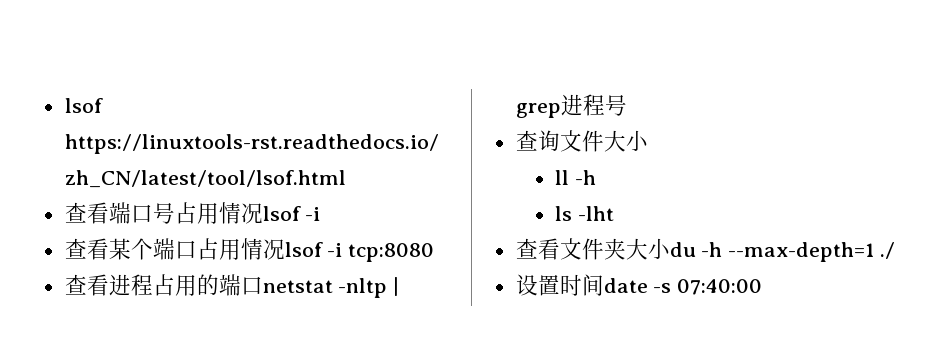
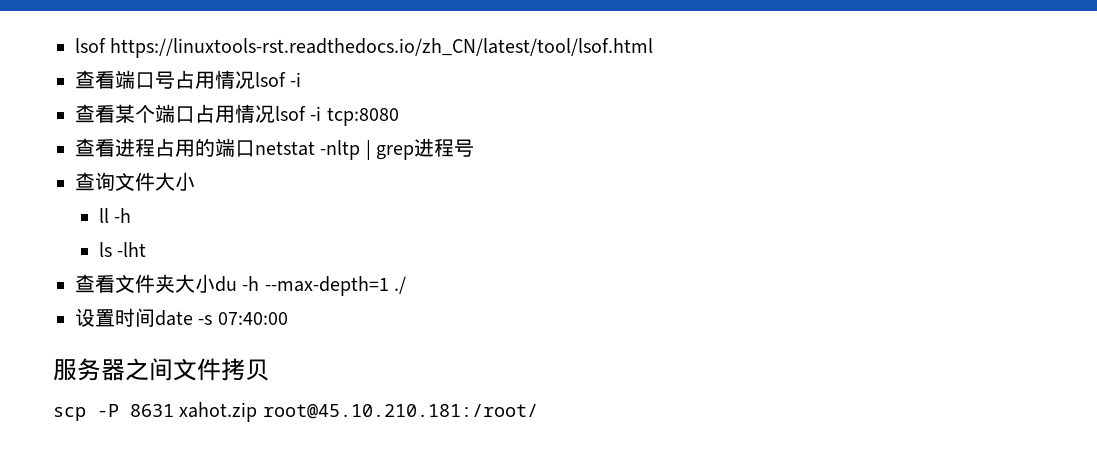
+ 服务器之间文件拷贝
+ scp -P 8631 xahot.zip root@45.10.210.181:/root/

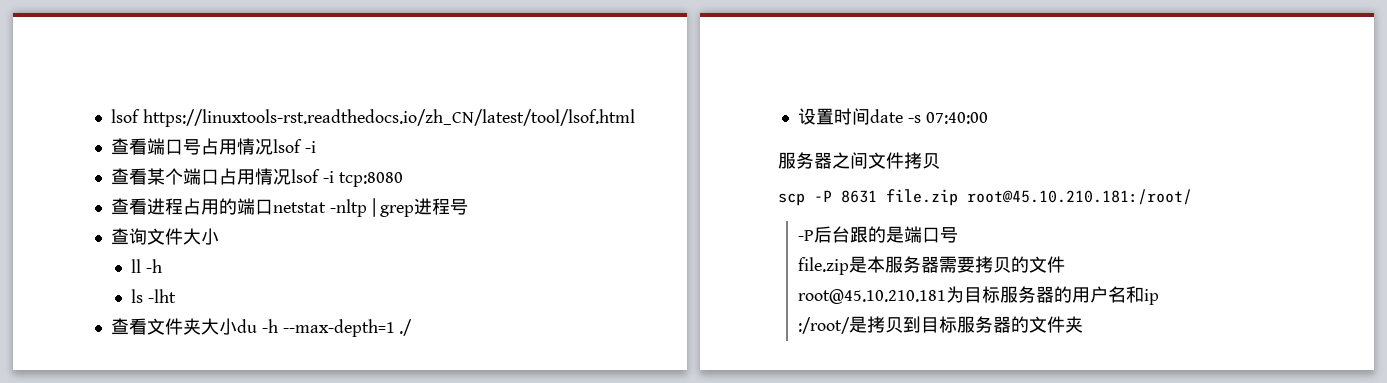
- scp -P 8631 xahot.zip root@45.10.210.181:/root/
+ scp -P 8631 file.zip root@45.10.210.181:/root/
+ -P后台跟的是端口号
+ file.zip是本服务器需要拷贝的文件
+ root@45.10.210.181为目标服务器的用户名和ip
+ :/root/是拷贝到目标服务器的文件夹

